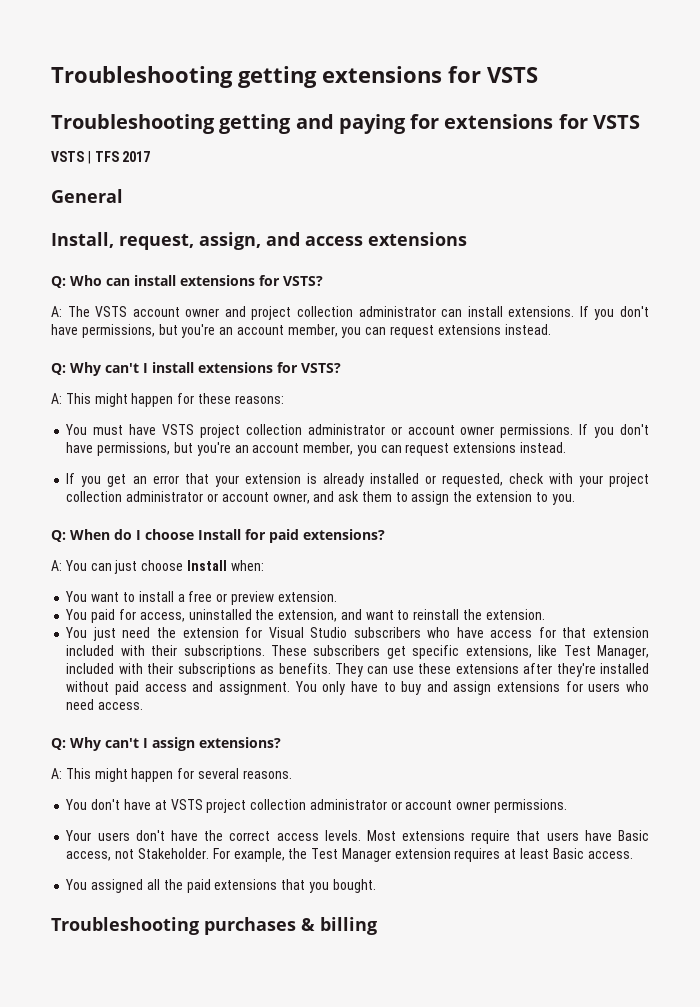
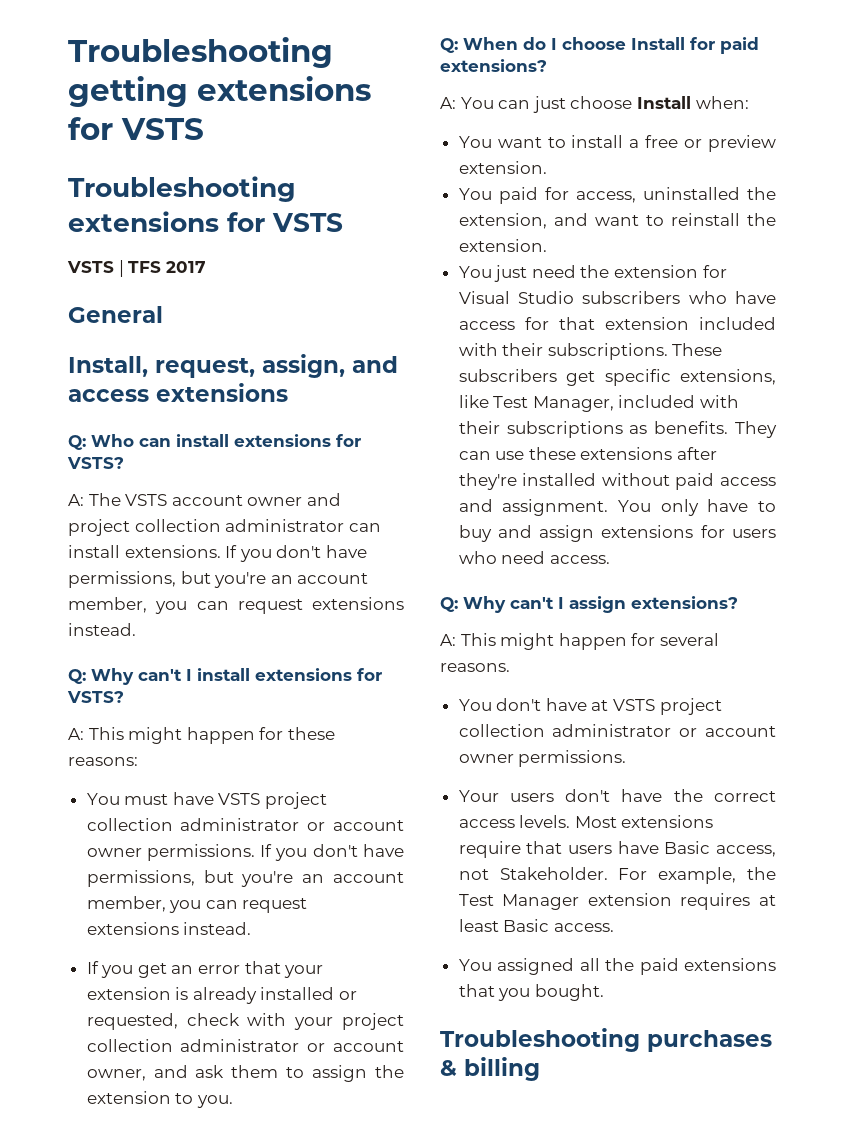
- Troubleshooting getting and paying for extensions for VSTS
+ Troubleshooting extensions for VSTS

